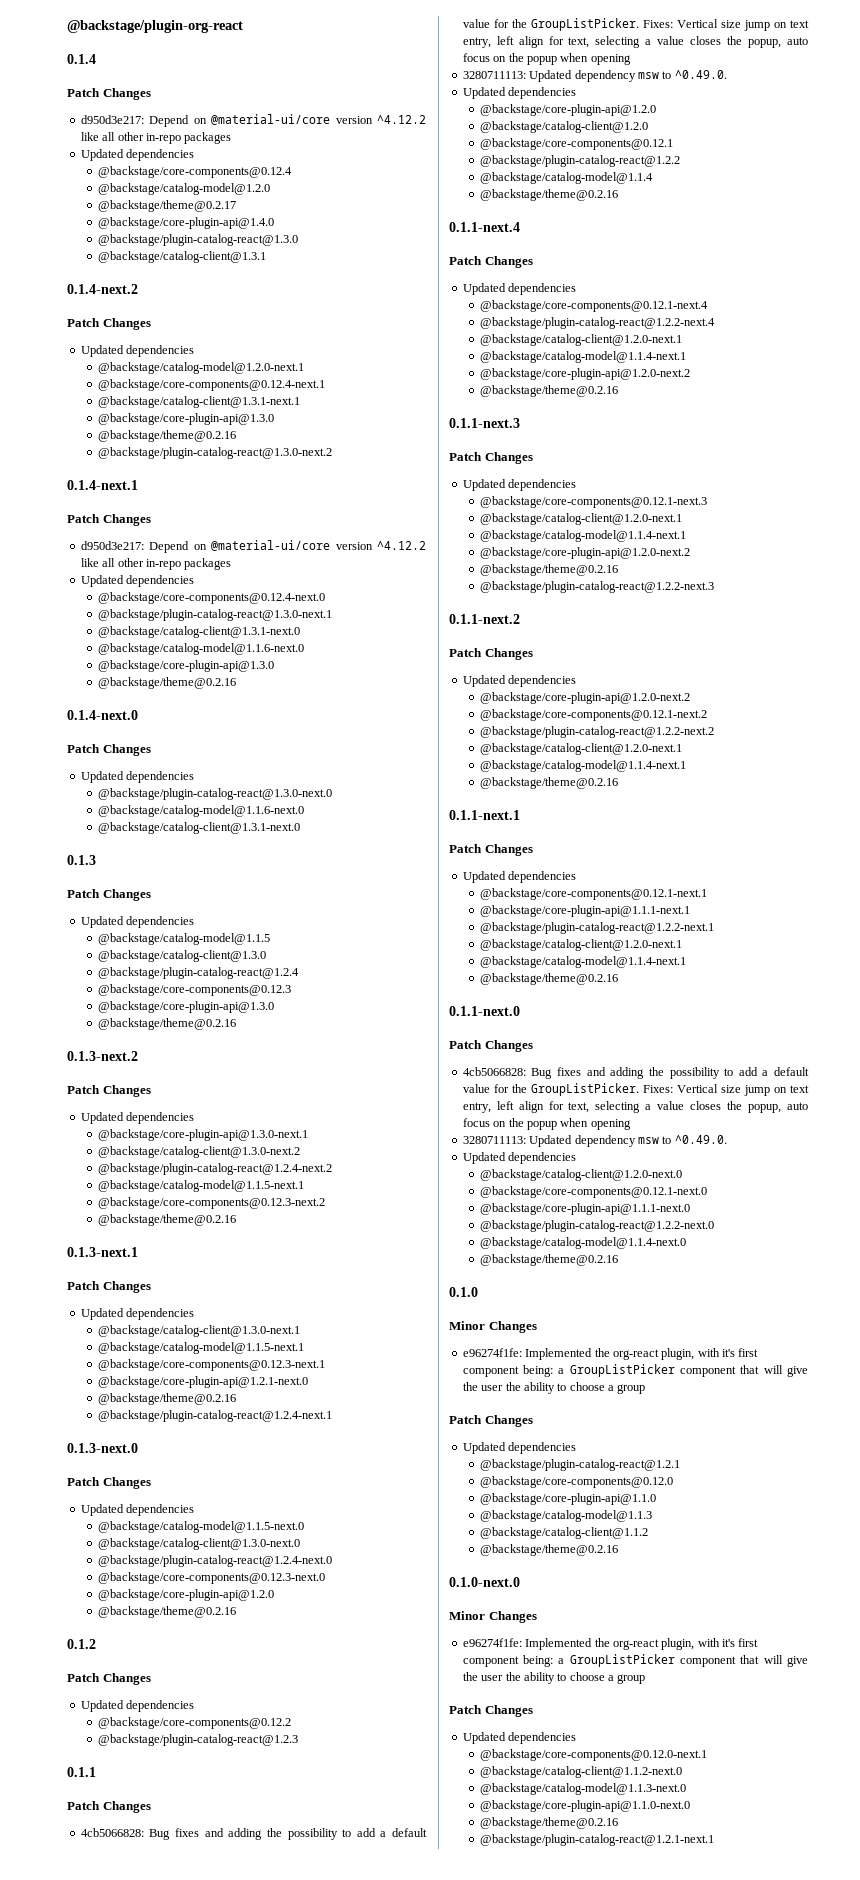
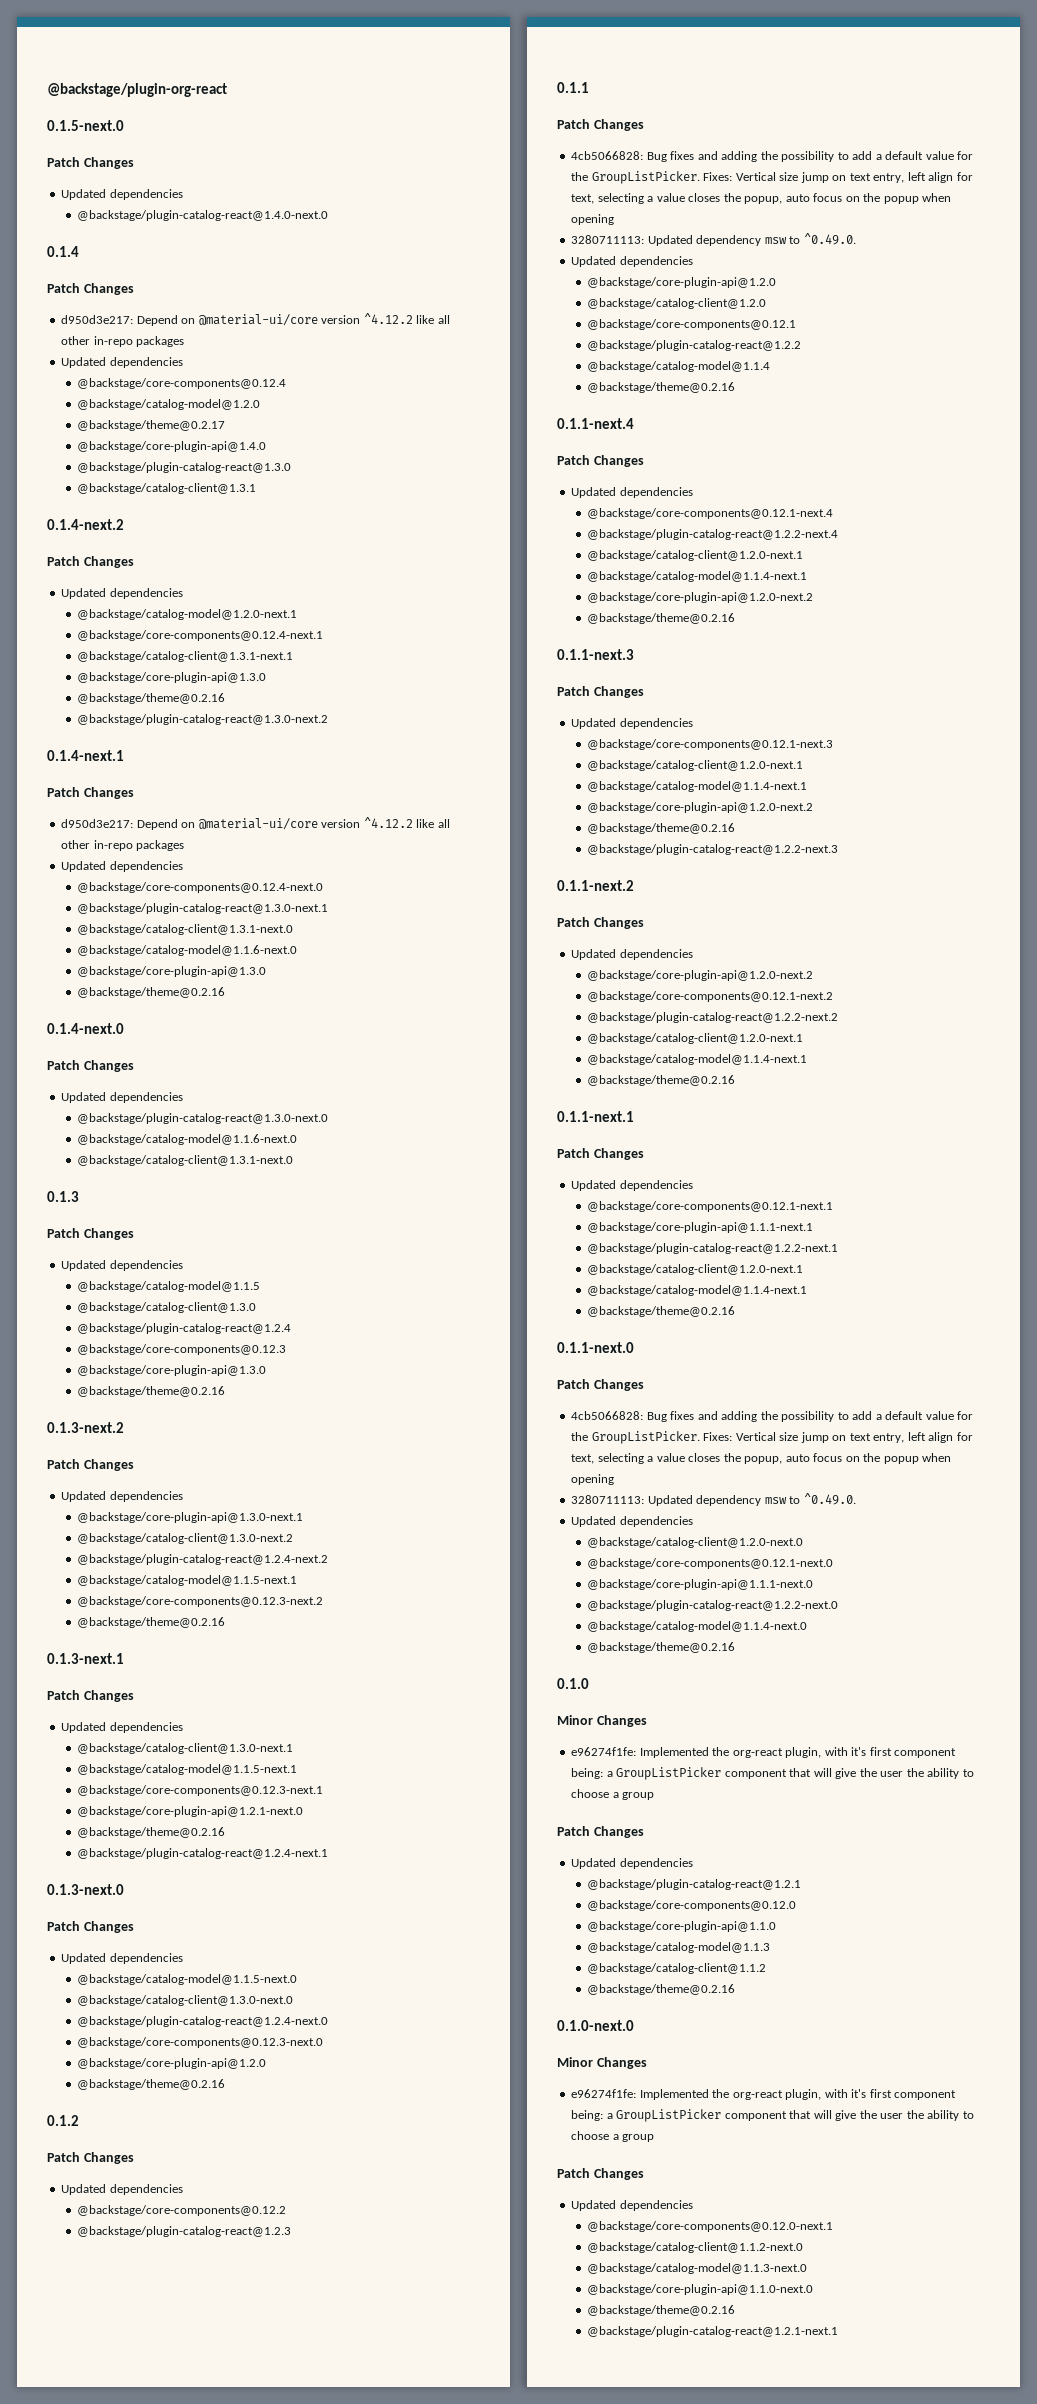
+ 0.1.5-next.0
+ Patch Changes
+ Updated dependencies
+ @backstage/plugin-catalog-react@1.4.0-next.0

